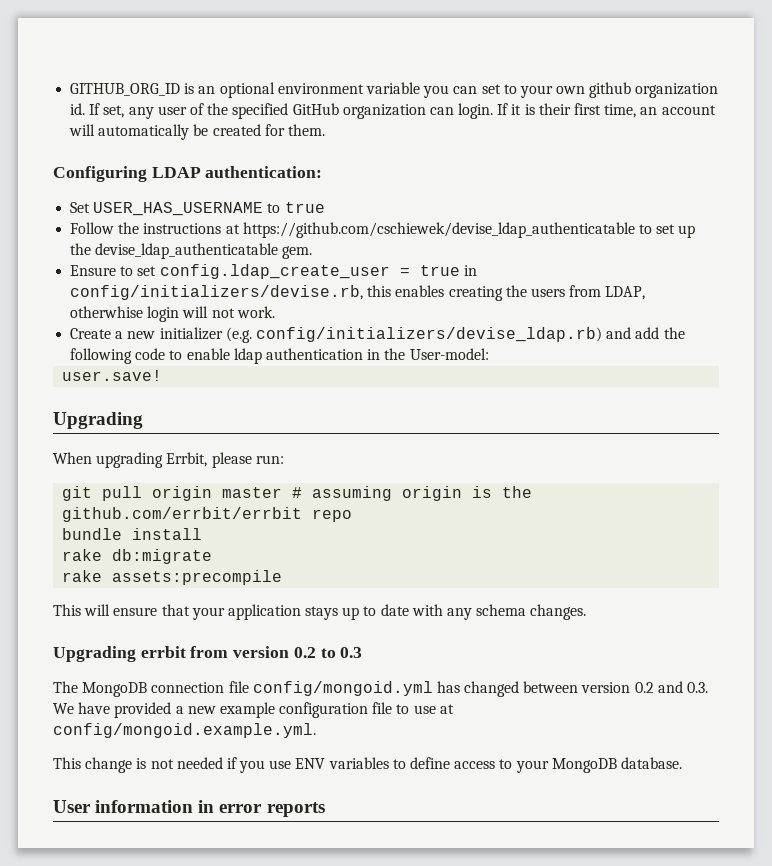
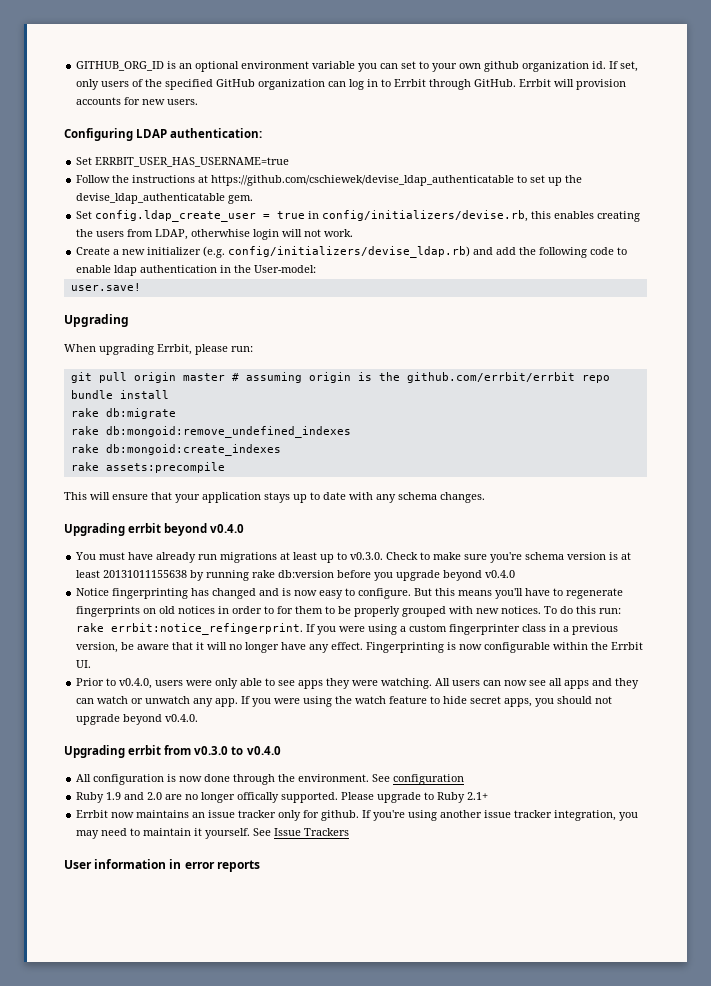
- If set, any user of the specified GitHub organization can login. If it is their first time, an account will automatically be created for them.
+ If set, only users of the specified GitHub organization can log in to Errbit through GitHub. Errbit will provision accounts for new users.
- Set USER_HAS_USERNAME to true
+ Set ERRBIT_USER_HAS_USERNAME=true
- Ensure to set config.ldap_create_user = true in config/initializers/devise.rb, this enables creating the users from LDAP, otherwhise login will not work.
+ Set config.ldap_create_user = true in config/initializers/devise.rb, this enables creating the users from LDAP, otherwhise login will not work.
+ rake db:mongoid:remove_undefined_indexes
+ rake db:mongoid:create_indexes
- Upgrading errbit from version 0.2 to 0.3
- The MongoDB connection file config/mongoid.yml has changed between version 0.2 and 0.3. We have provided a new example configuration file to use at config/mongoid.example.yml.
- This change is not needed if you use ENV variables to define access to your MongoDB database.
+ Upgrading errbit beyond v0.4.0
+ You must have already run migrations at least up to v0.3.0. Check to make sure you're schema version is at least 20131011155638 by running rake db:version before you upgrade beyond v0.4.0
+ Notice fingerprinting has changed and is now easy to configure. But this means you'll have to regenerate fingerprints on old notices in order to for them to be properly grouped with new notices. To do this run: rake errbit:notice_refingerprint. If you were using a custom fingerprinter class in a previous version, be aware that it will no longer have any effect. Fingerprinting is now configurable within the Errbit UI.
+ Prior to v0.4.0, users were only able to see apps they were watching. All users can now see all apps and they can watch or unwatch any app. If you were using the watch feature to hide secret apps, you should not upgrade beyond v0.4.0.
+ Upgrading errbit from v0.3.0 to v0.4.0
+ All configuration is now done through the environment. See configuration
+ Ruby 1.9 and 2.0 are no longer offically supported. Please upgrade to Ruby 2.1+
+ Errbit now maintains an issue tracker only for github. If you're using another issue tracker integration, you may need to maintain it yourself. See Issue Trackers

